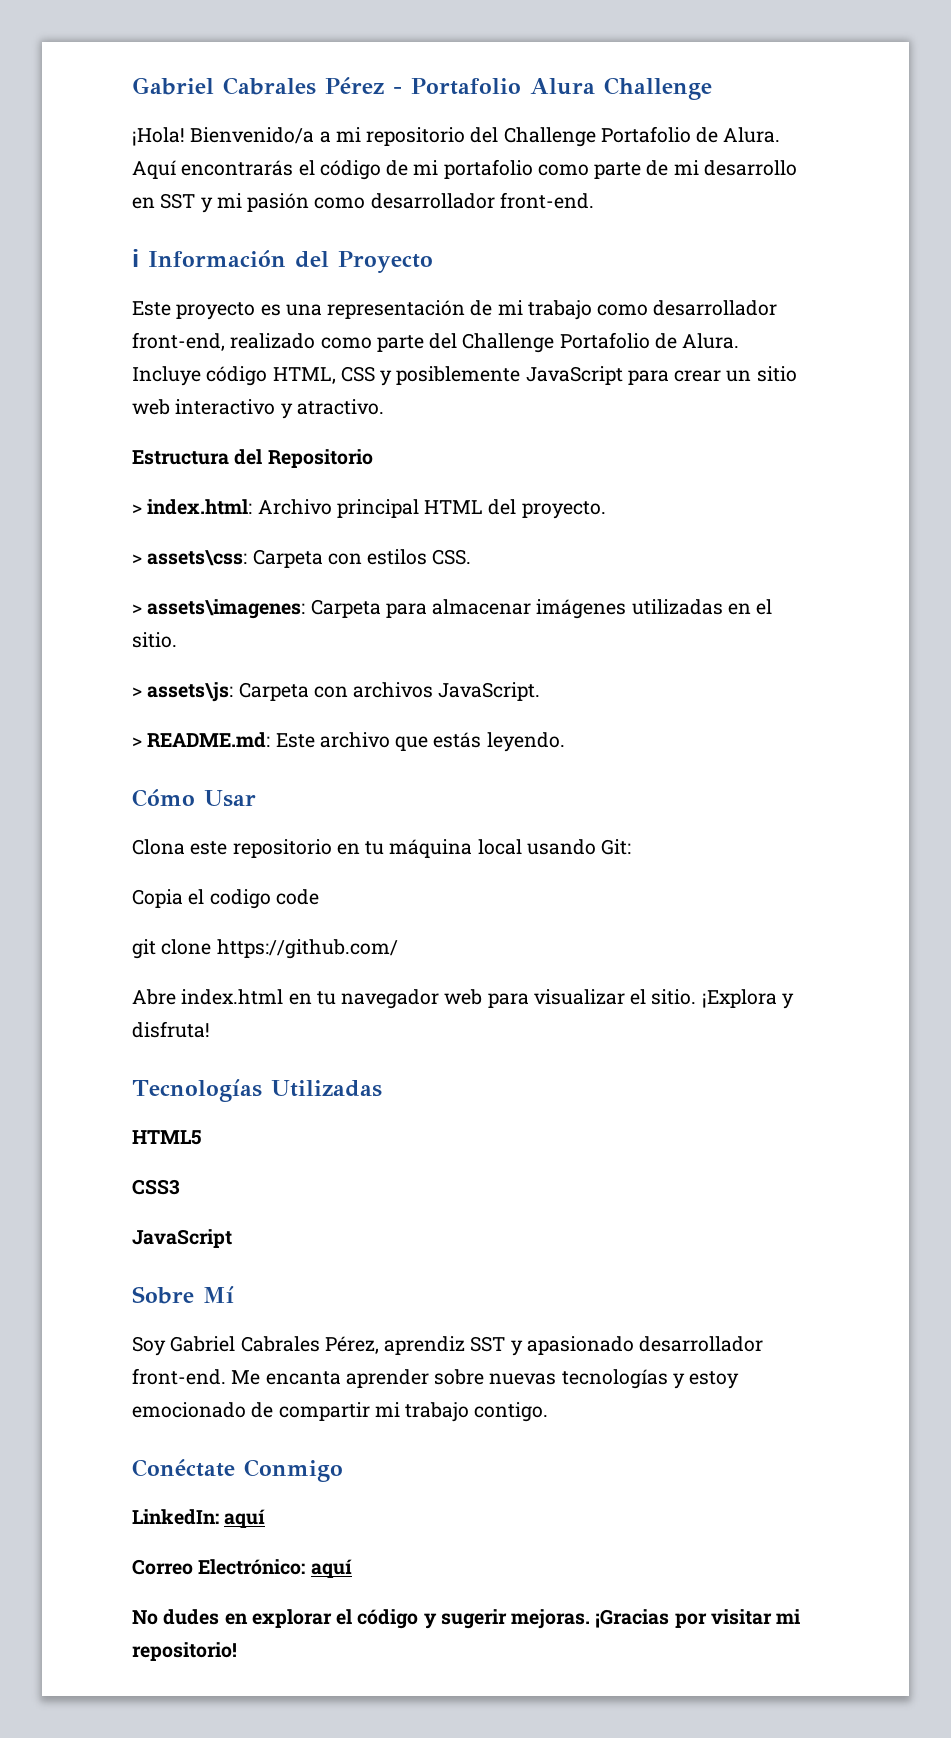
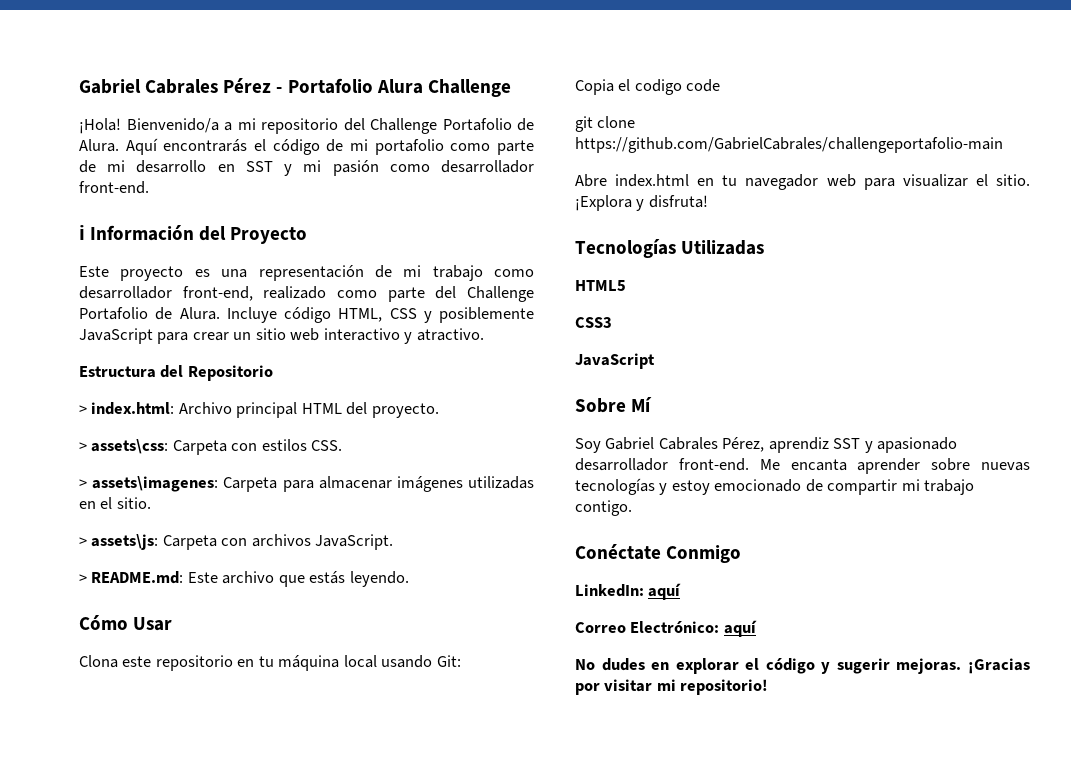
- git clone https://github.com/
+ git clone https://github.com/GabrielCabrales/challengeportafolio-main

